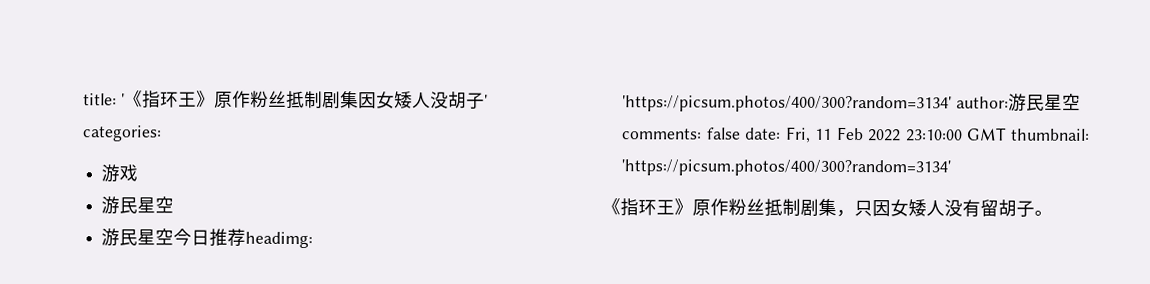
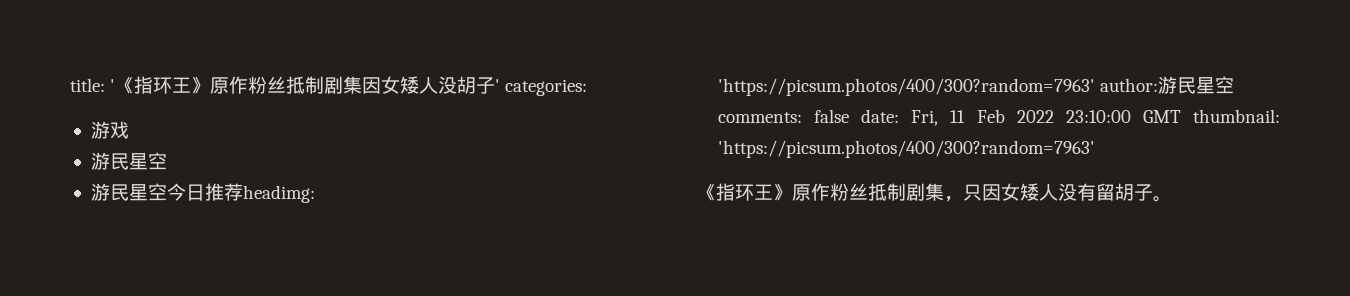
- 游民星空今日推荐headimg: 'https://picsum.photos/400/300?random=3134' author:游民星空comments: false date: Fri, 11 Feb 2022 23:10:00 GMT thumbnail: 'https://picsum.photos/400/300?random=3134'
+ 游民星空今日推荐headimg: 'https://picsum.photos/400/300?random=7963' author:游民星空comments: false date: Fri, 11 Feb 2022 23:10:00 GMT thumbnail: 'https://picsum.photos/400/300?random=7963'

